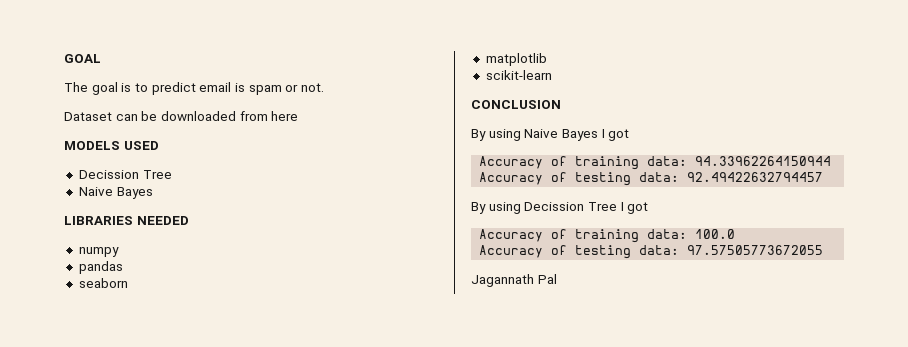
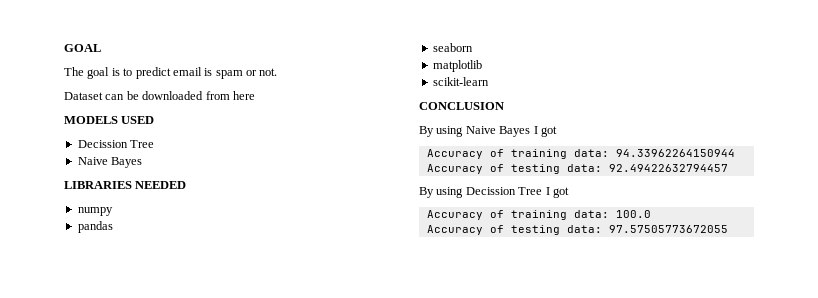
- Jagannath Pal

